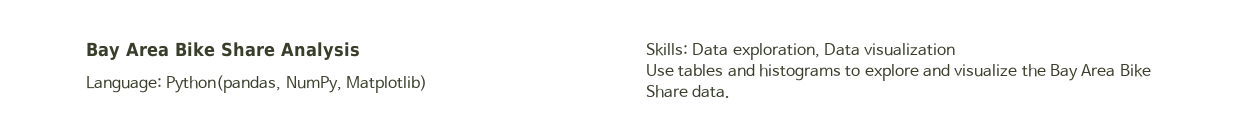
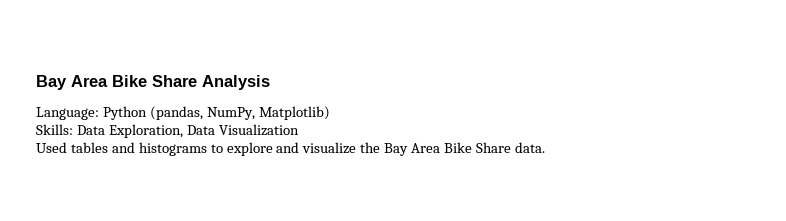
- Language: Python(pandas, NumPy, Matplotlib)
+ Language: Python (pandas, NumPy, Matplotlib)
- Skills: Data exploration, Data visualization
- Use tables and histograms to explore and visualize the Bay Area Bike Share data.
+ Skills: Data Exploration, Data Visualization
+ Used tables and histograms to explore and visualize the Bay Area Bike Share data.

